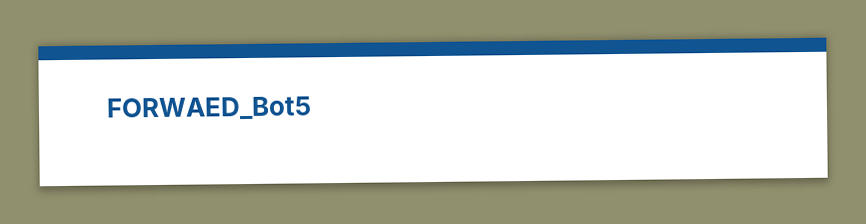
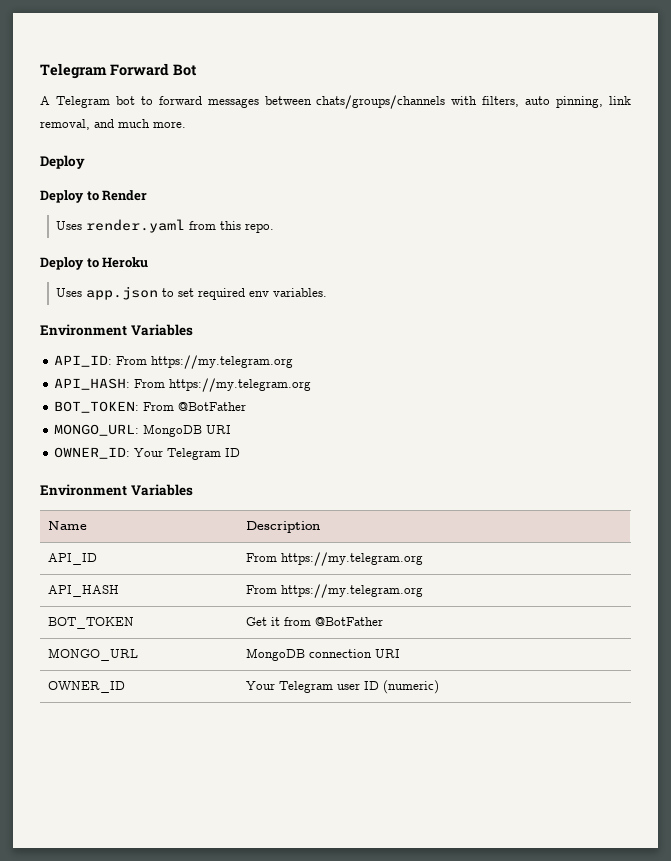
- FORWAED_Bot5
+ Telegram Forward Bot
+ A Telegram bot to forward messages between chats/groups/channels with filters, auto pinning, link removal, and much more.
+ Deploy
+ Deploy to Render
+ Uses render.yaml from this repo.
+ Deploy to Heroku
+ Uses app.json to set required env variables.
+ Environment Variables
+ API_ID: From https://my.telegram.org
+ API_HASH: From https://my.telegram.org
+ BOT_TOKEN: From @BotFather
+ MONGO_URL: MongoDB URI
+ OWNER_ID: Your Telegram ID
+ Environment Variables
+ Name | Description
+ API_ID | From https://my.telegram.org
+ API_HASH | From https://my.telegram.org
+ BOT_TOKEN | Get it from @BotFather
+ MONGO_URL | MongoDB connection URI
+ OWNER_ID | Your Telegram user ID (numeric)

